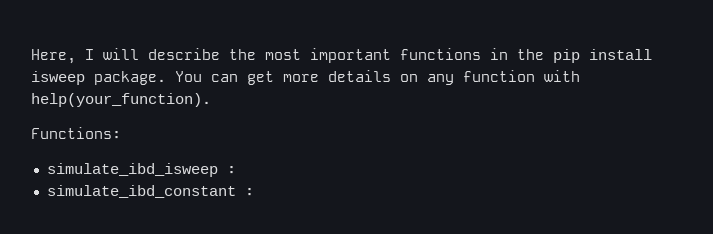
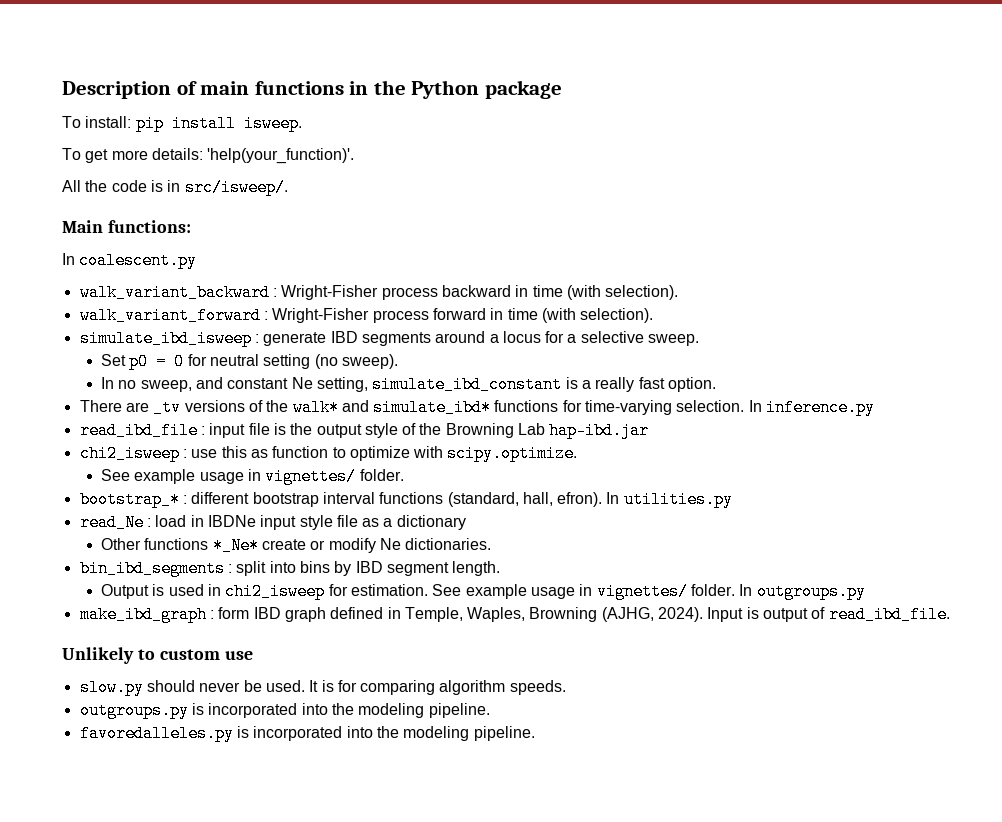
- Here, I will describe the most important functions in the pip install isweep package. You can get more details on any function with help(your_function).
- Functions:
- simulate_ibd_isweep :
- simulate_ibd_constant :
+ Description of main functions in the Python package
+ To install: pip install isweep.
+ To get more details: 'help(your_function)'.
+ All the code is in src/isweep/.
+ Main functions:
+ In coalescent.py
+ walk_variant_backward : Wright-Fisher process backward in time (with selection).
+ walk_variant_forward : Wright-Fisher process forward in time (with selection).
+ simulate_ibd_isweep : generate IBD segments around a locus for a selective sweep.
+ Set p0 = 0 for neutral setting (no sweep).
+ In no sweep, and constant Ne setting, simulate_ibd_constant is a really fast option.
+ There are _tv versions of the walk* and simulate_ibd* functions for time-varying selection. In inference.py
+ read_ibd_file : input file is the output style of the Browning Lab hap-ibd.jar
+ chi2_isweep : use this as function to optimize with scipy.optimize.
+ See example usage in vignettes/ folder.
+ bootstrap_* : different bootstrap interval functions (standard, hall, efron). In utilities.py
+ read_Ne : load in IBDNe input style file as a dictionary
+ Other functions *_Ne* create or modify Ne dictionaries.
+ bin_ibd_segments : split into bins by IBD segment length.
+ Output is used in chi2_isweep for estimation. See example usage in vignettes/ folder. In outgroups.py
+ make_ibd_graph : form IBD graph defined in Temple, Waples, Browning (AJHG, 2024). Input is output of read_ibd_file.
+ Unlikely to custom use
+ slow.py should never be used. It is for comparing algorithm speeds.
+ outgroups.py is incorporated into the modeling pipeline.
+ favoredalleles.py is incorporated into the modeling pipeline.

